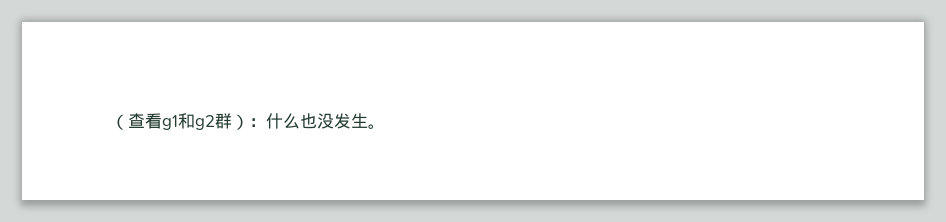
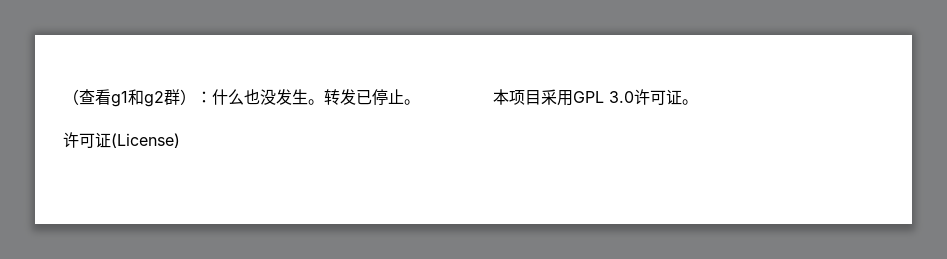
+ 转发已停止。
+ 许可证(License)
+ 本项目采用GPL 3.0许可证。

